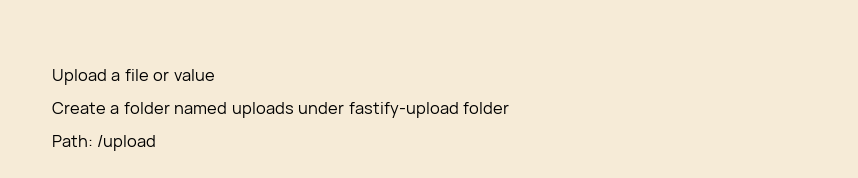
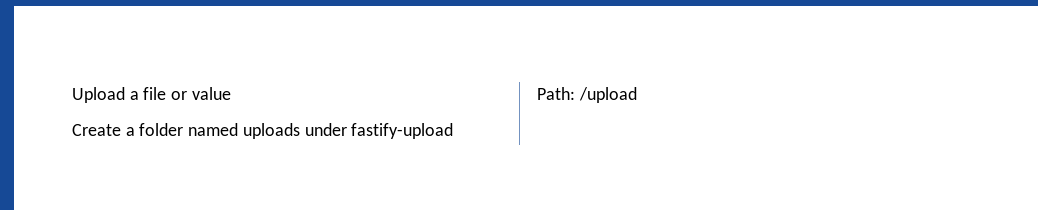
- Create a folder named uploads under fastify-upload folder
+ Create a folder named uploads under fastify-upload

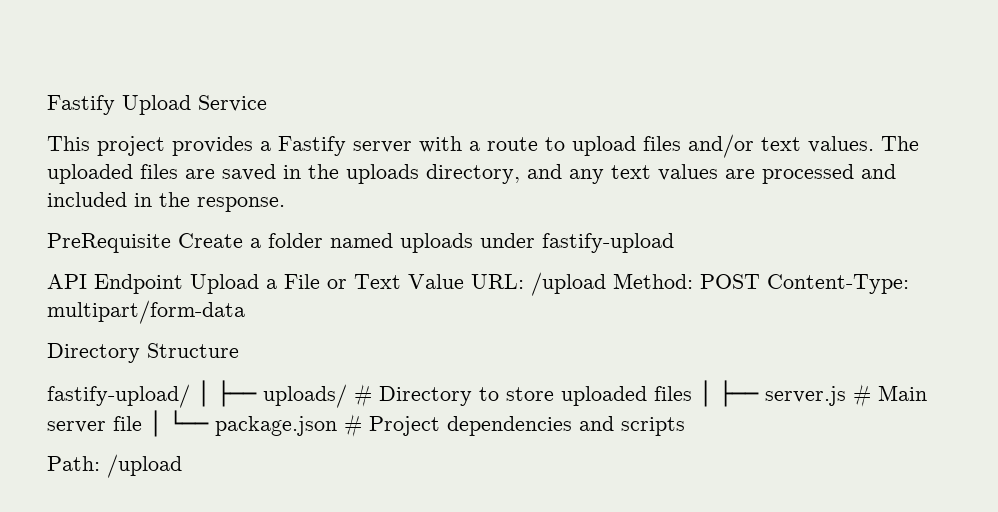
- Upload a file or value
- Create a folder named uploads under fastify-upload
+ Fastify Upload Service
+ This project provides a Fastify server with a route to upload files and/or text values. The uploaded files are saved in the uploads directory, and any text values are processed and included in the response.
+ PreRequisite Create a folder named uploads under fastify-upload
+ API Endpoint Upload a File or Text Value URL: /upload Method: POST Content-Type: multipart/form-data
+ Directory Structure
+ fastify-upload/ │ ├── uploads/ # Directory to store uploaded files │ ├── server.js # Main server file │ └── package.json # Project dependencies and scripts

